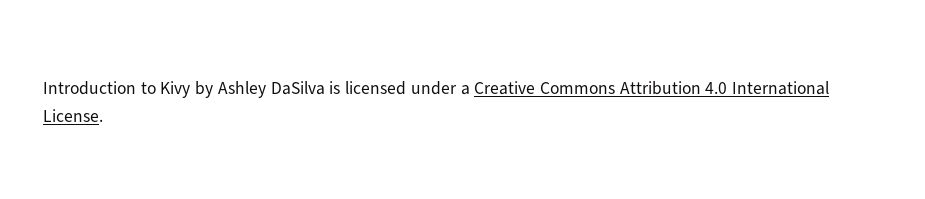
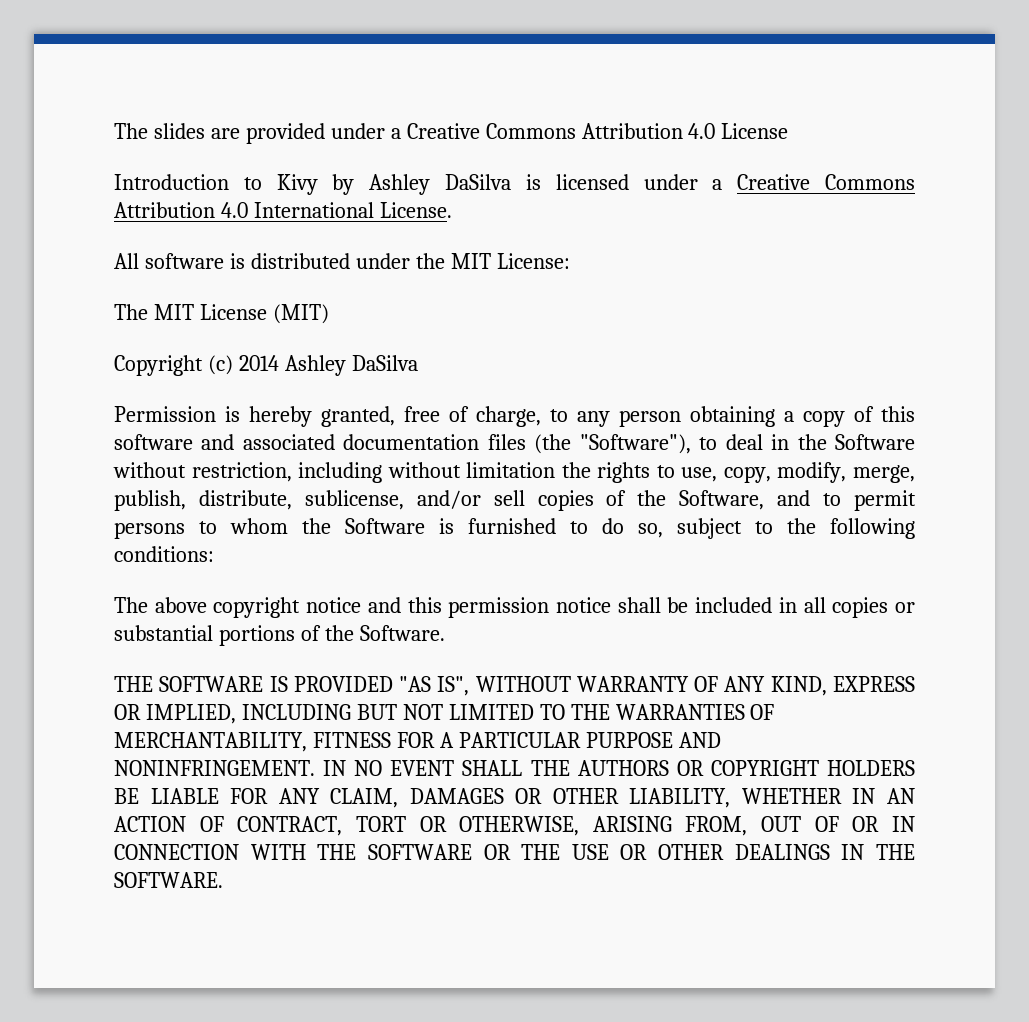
+ The slides are provided under a Creative Commons Attribution 4.0 License
+ All software is distributed under the MIT License:
+ The MIT License (MIT)
+ Copyright (c) 2014 Ashley DaSilva
+ Permission is hereby granted, free of charge, to any person obtaining a copy of this software and associated documentation files (the "Software"), to deal in the Software without restriction, including without limitation the rights to use, copy, modify, merge, publish, distribute, sublicense, and/or sell copies of the Software, and to permit persons to whom the Software is furnished to do so, subject to the following conditions:
+ The above copyright notice and this permission notice shall be included in all copies or substantial portions of the Software.
+ THE SOFTWARE IS PROVIDED "AS IS", WITHOUT WARRANTY OF ANY KIND, EXPRESS OR IMPLIED, INCLUDING BUT NOT LIMITED TO THE WARRANTIES OF MERCHANTABILITY, FITNESS FOR A PARTICULAR PURPOSE AND NONINFRINGEMENT. IN NO EVENT SHALL THE AUTHORS OR COPYRIGHT HOLDERS BE LIABLE FOR ANY CLAIM, DAMAGES OR OTHER LIABILITY, WHETHER IN AN ACTION OF CONTRACT, TORT OR OTHERWISE, ARISING FROM, OUT OF OR IN CONNECTION WITH THE SOFTWARE OR THE USE OR OTHER DEALINGS IN THE SOFTWARE.

